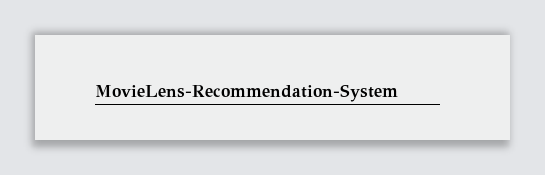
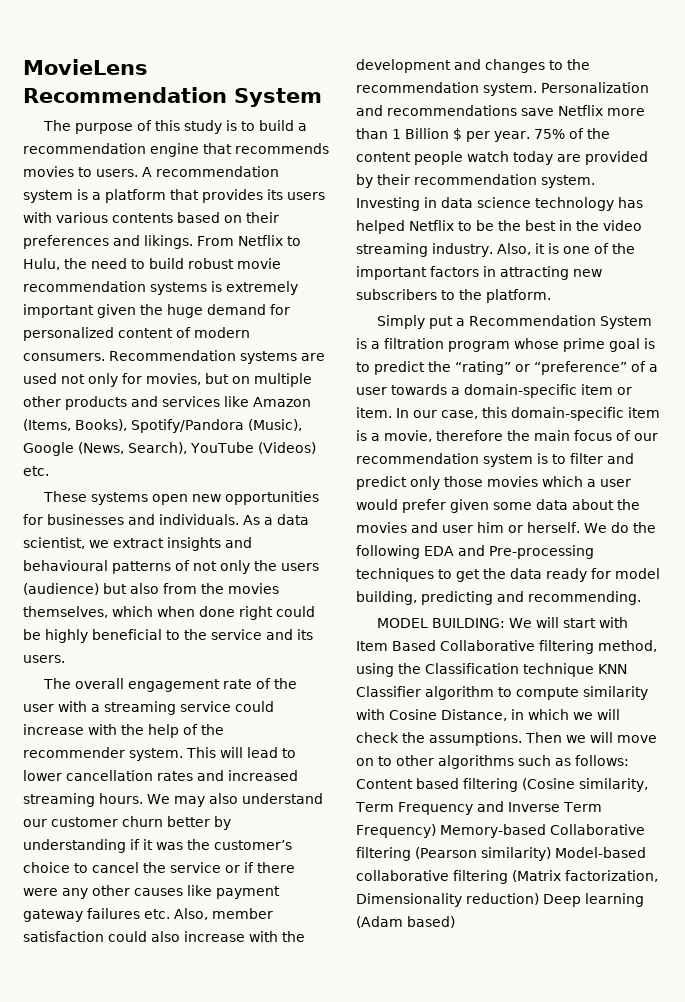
- MovieLens-Recommendation-System
+ MovieLens Recommendation System
+ The purpose of this study is to build a recommendation engine that recommends movies to users. A recommendation system is a platform that provides its users with various contents based on their preferences and likings. From Netflix to Hulu, the need to build robust movie recommendation systems is extremely important given the huge demand for personalized content of modern consumers. Recommendation systems are used not only for movies, but on multiple other products and services like Amazon (Items, Books), Spotify/Pandora (Music), Google (News, Search), YouTube (Videos) etc.
+ These systems open new opportunities for businesses and individuals. As a data scientist, we extract insights and behavioural patterns of not only the users (audience) but also from the movies themselves, which when done right could be highly beneficial to the service and its users.
+ The overall engagement rate of the user with a streaming service could increase with the help of the recommender system. This will lead to lower cancellation rates and increased streaming hours. We may also understand our customer churn better by understanding if it was the customer’s choice to cancel the service or if there were any other causes like payment gateway failures etc. Also, member satisfaction could also increase with the development and changes to the recommendation system. Personalization and recommendations save Netflix more than 1 Billion $ per year. 75% of the content people watch today are provided by their recommendation system. Investing in data science technology has helped Netflix to be the best in the video streaming industry. Also, it is one of the important factors in attracting new subscribers to the platform.
+ Simply put a Recommendation System is a filtration program whose prime goal is to predict the “rating” or “preference” of a user towards a domain-specific item or item. In our case, this domain-specific item is a movie, therefore the main focus of our recommendation system is to filter and predict only those movies which a user would prefer given some data about the movies and user him or herself. We do the following EDA and Pre-processing techniques to get the data ready for model building, predicting and recommending.
+ MODEL BUILDING: We will start with Item Based Collaborative filtering method, using the Classification technique KNN Classifier algorithm to compute similarity with Cosine Distance, in which we will check the assumptions. Then we will move on to other algorithms such as follows: Content based filtering (Cosine similarity, Term Frequency and Inverse Term Frequency) Memory-based Collaborative filtering (Pearson similarity) Model-based collaborative filtering (Matrix factorization, Dimensionality reduction) Deep learning (Adam based)

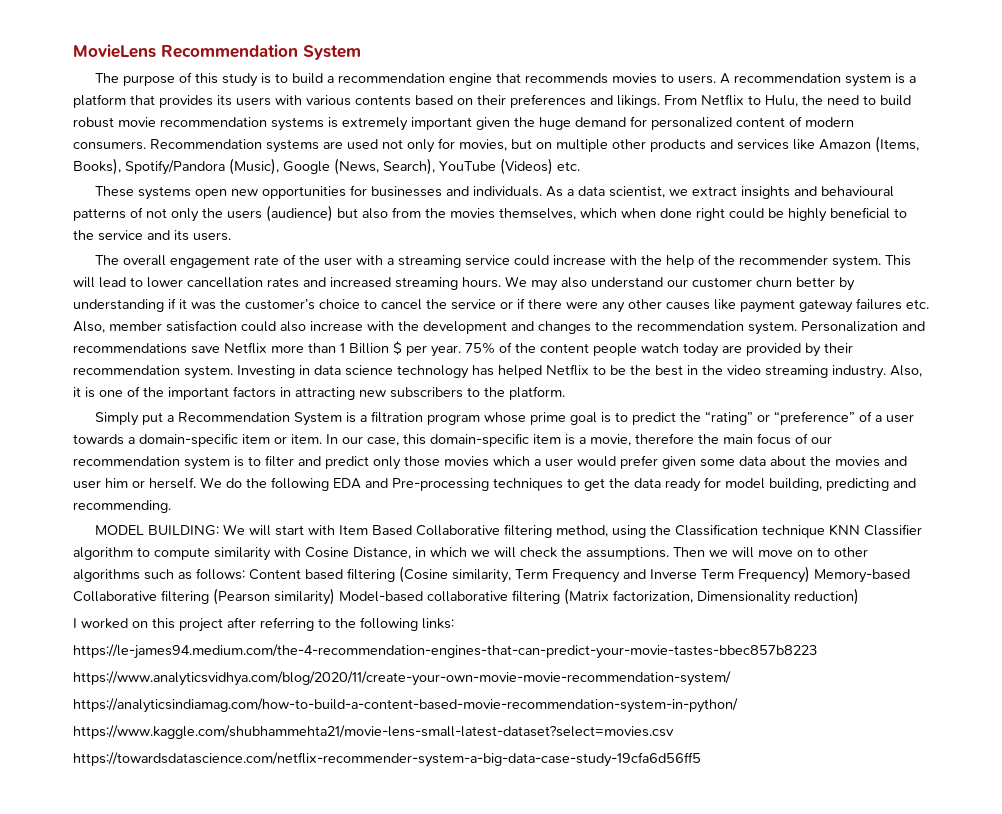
- Then we will move on to other algorithms such as follows: Content based filtering (Cosine similarity, Term Frequency and Inverse Term Frequency) Memory-based Collaborative filtering (Pearson similarity) Model-based collaborative filtering (Matrix factorization, Dimensionality reduction) Deep learning (Adam based)
+ Then we will move on to other algorithms such as follows: Content based filtering (Cosine similarity, Term Frequency and Inverse Term Frequency) Memory-based Collaborative filtering (Pearson similarity) Model-based collaborative filtering (Matrix factorization, Dimensionality reduction)
+ I worked on this project after referring to the following links:
+ https://le-james94.medium.com/the-4-recommendation-engines-that-can-predict-your-movie-tastes-bbec857b8223
+ https://www.analyticsvidhya.com/blog/2020/11/create-your-own-movie-movie-recommendation-system/
+ https://analyticsindiamag.com/how-to-build-a-content-based-movie-recommendation-system-in-python/
+ https://www.kaggle.com/shubhammehta21/movie-lens-small-latest-dataset?select=movies.csv
+ https://towardsdatascience.com/netflix-recommender-system-a-big-data-case-study-19cfa6d56ff5

